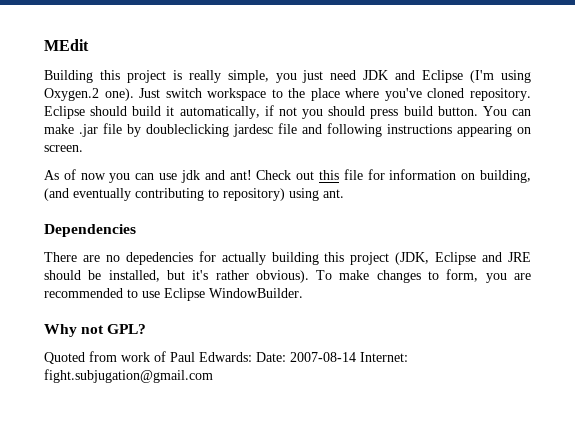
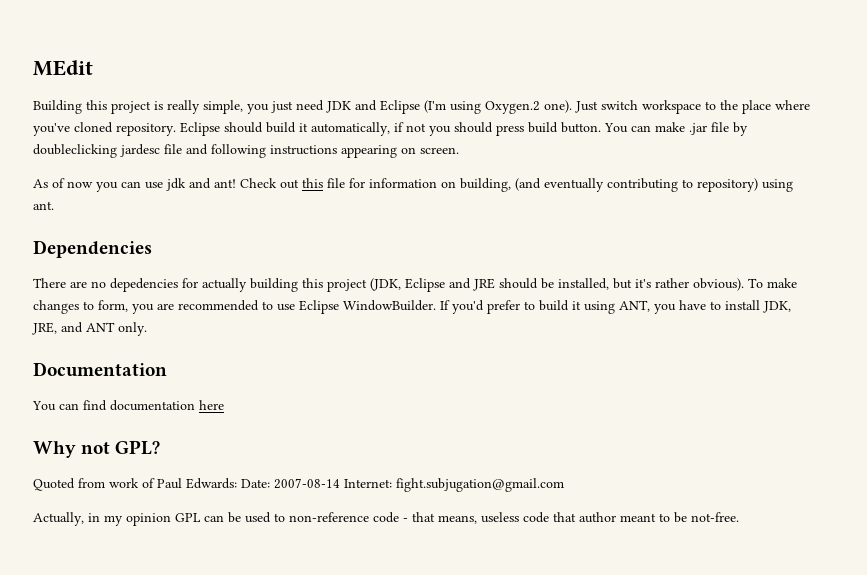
+ If you'd prefer to build it using ANT, you have to install JDK, JRE, and ANT only.
+ Documentation
+ You can find documentation here
+ Actually, in my opinion GPL can be used to non-reference code - that means, useless code that author meant to be not-free.

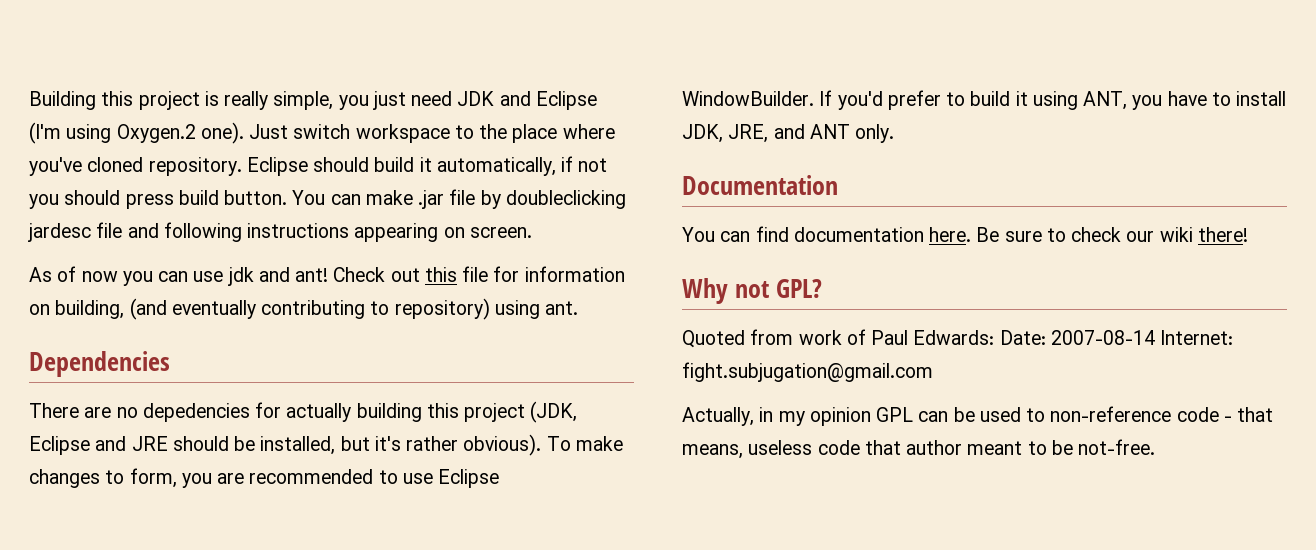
- MEdit
- You can find documentation here
+ You can find documentation here. Be sure to check our wiki there!

